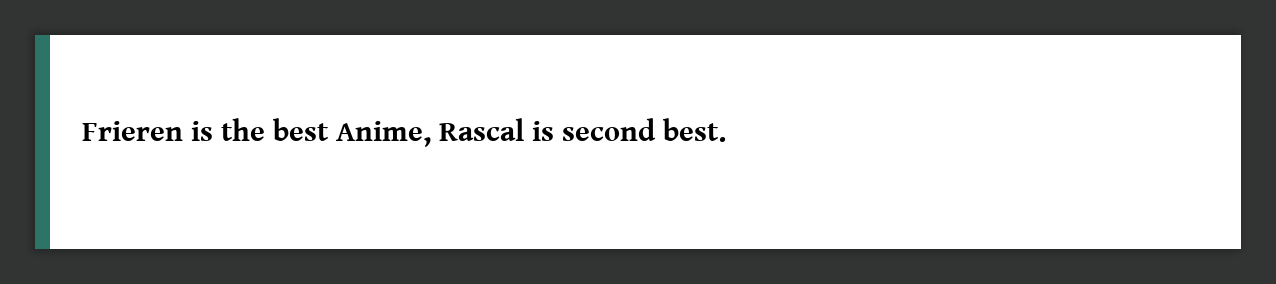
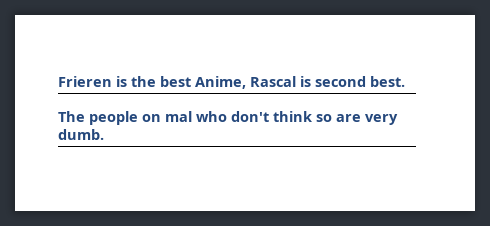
+ The people on mal who don't think so are very dumb.

